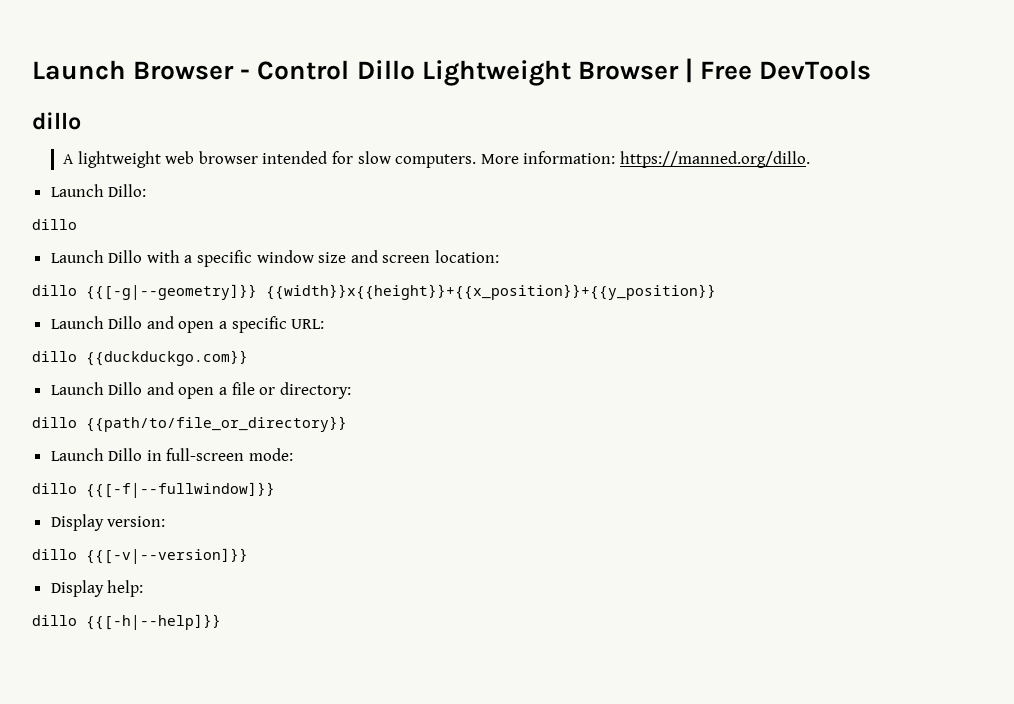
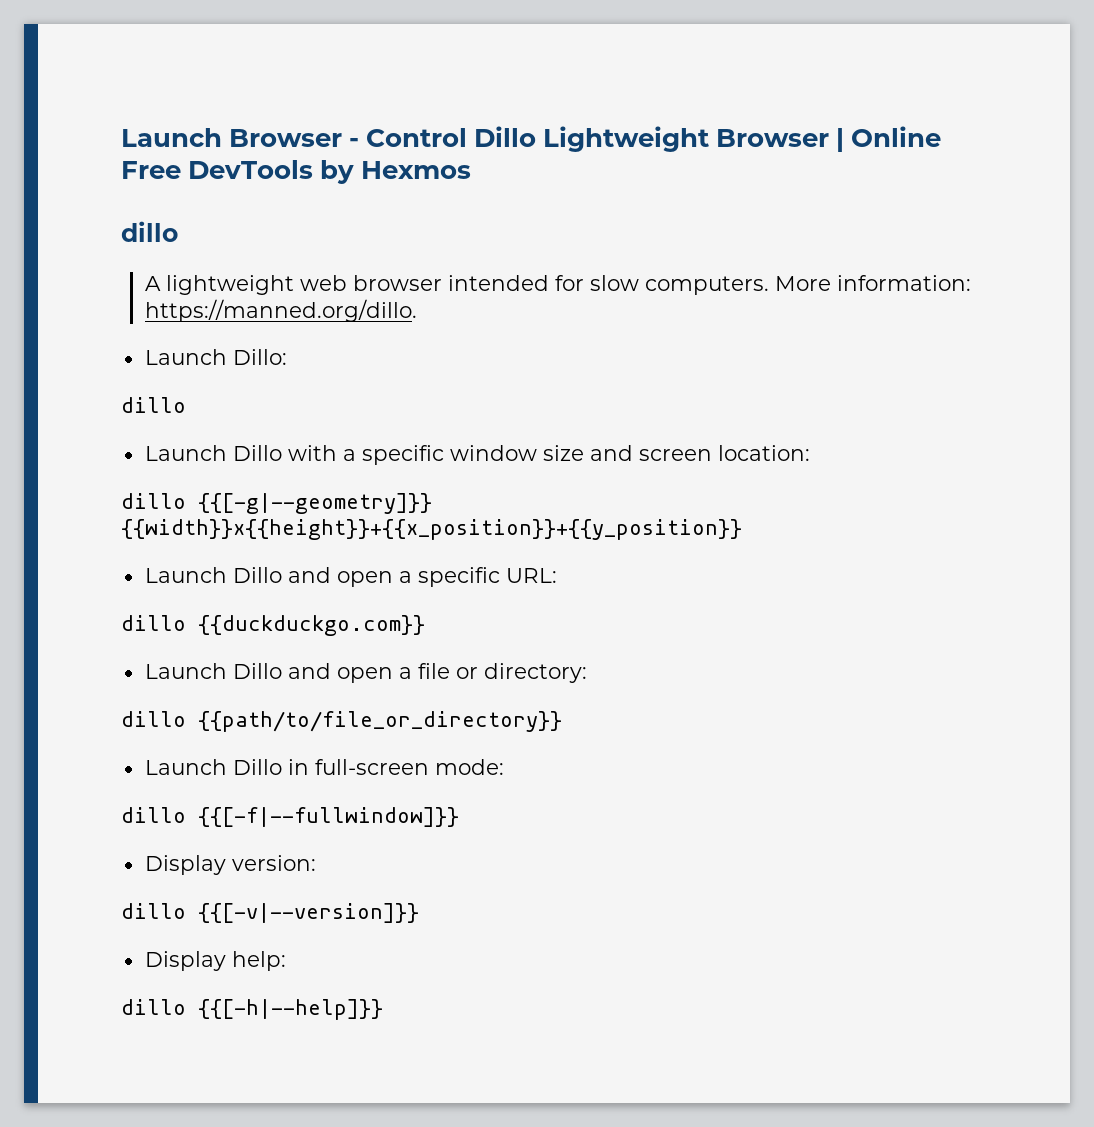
- Launch Browser - Control Dillo Lightweight Browser | Free DevTools
+ Launch Browser - Control Dillo Lightweight Browser | Online Free DevTools by Hexmos

